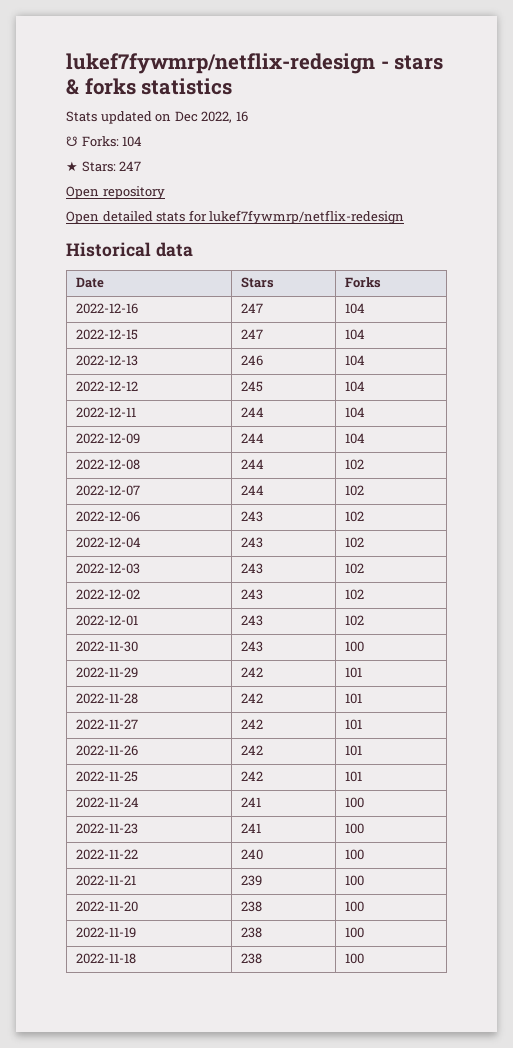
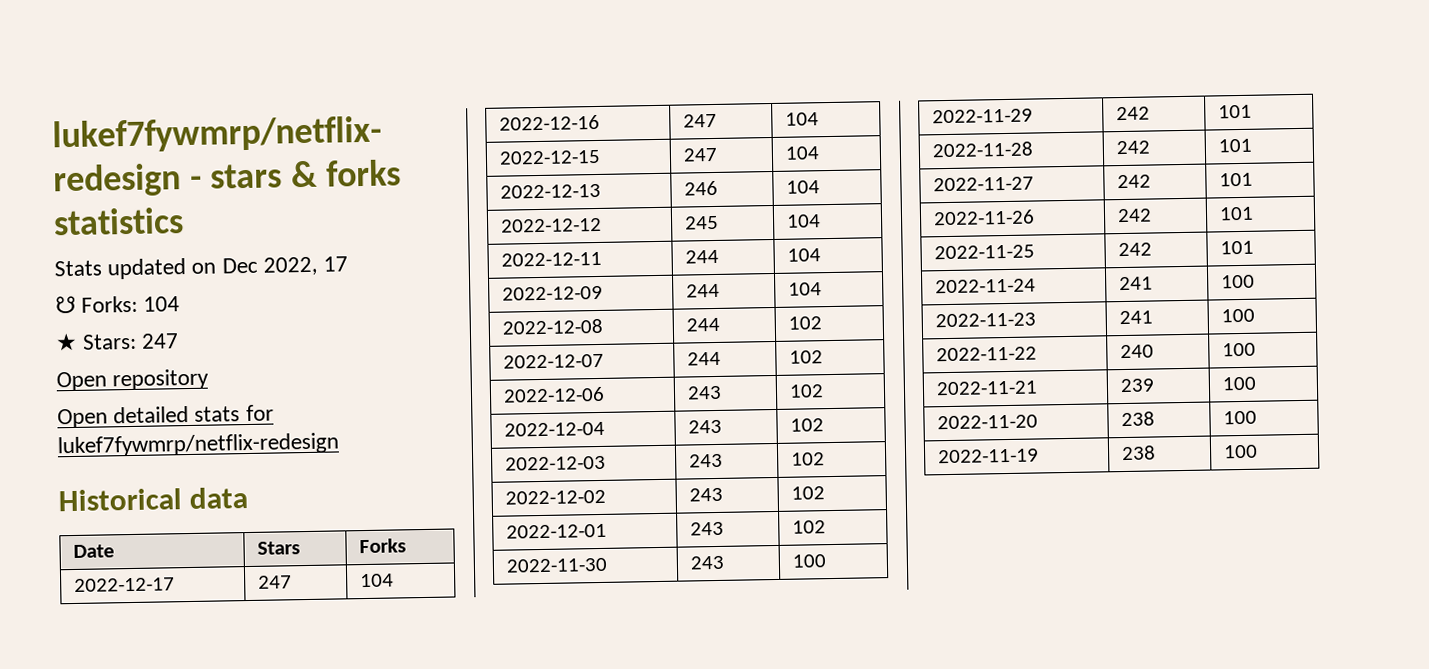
- Stats updated on Dec 2022, 16
+ Stats updated on Dec 2022, 17
+ 2022-12-17 | 247 | 104
- 2022-11-18 | 238 | 100

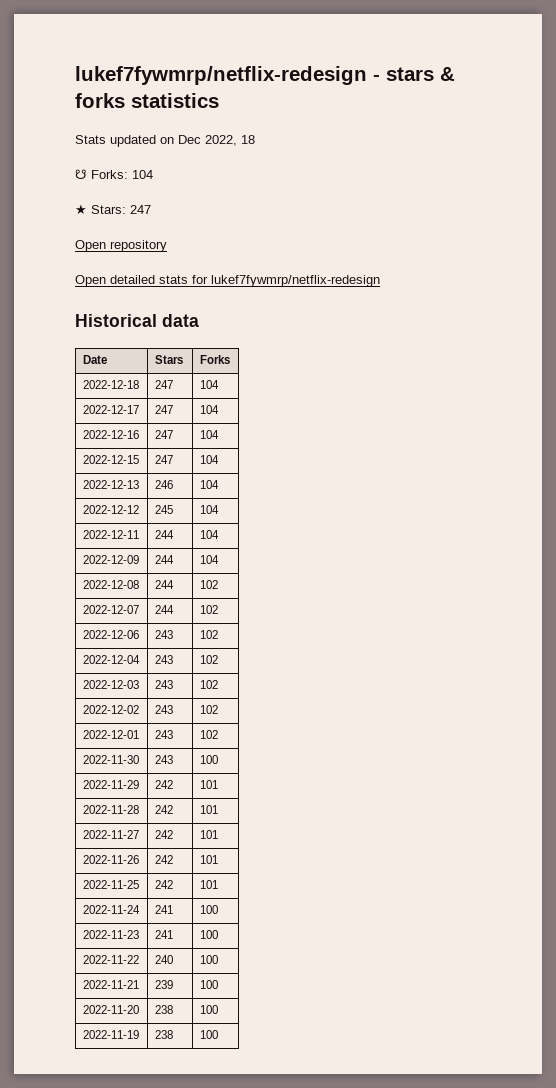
- Stats updated on Dec 2022, 17
+ Stats updated on Dec 2022, 18
+ 2022-12-18 | 247 | 104

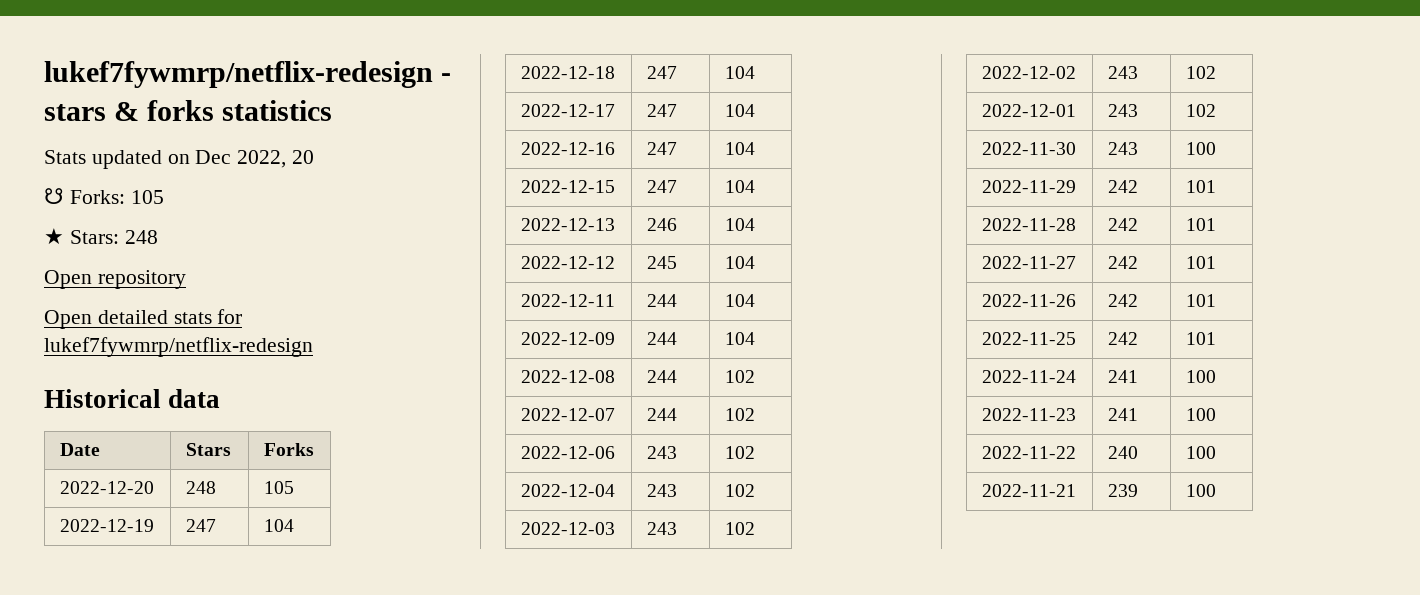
- Stats updated on Dec 2022, 18
+ Stats updated on Dec 2022, 20
- ☋ Forks: 104
+ ☋ Forks: 105
- ★ Stars: 247
+ ★ Stars: 248
+ 2022-12-20 | 248 | 105
+ 2022-12-19 | 247 | 104
- 2022-11-20 | 238 | 100
- 2022-11-19 | 238 | 100

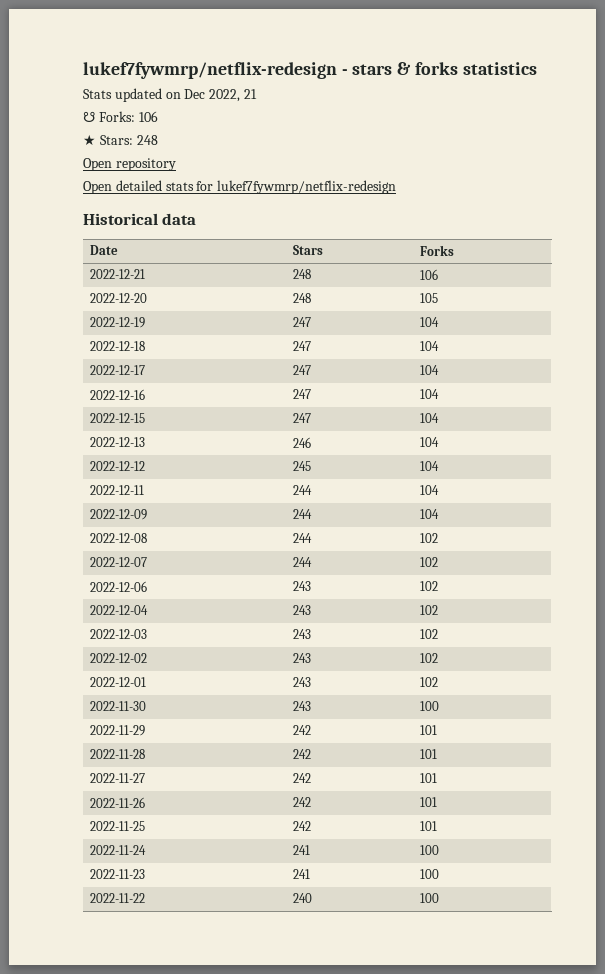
- Stats updated on Dec 2022, 20
+ Stats updated on Dec 2022, 21
- ☋ Forks: 105
+ ☋ Forks: 106
+ 2022-12-21 | 248 | 106
- 2022-11-21 | 239 | 100

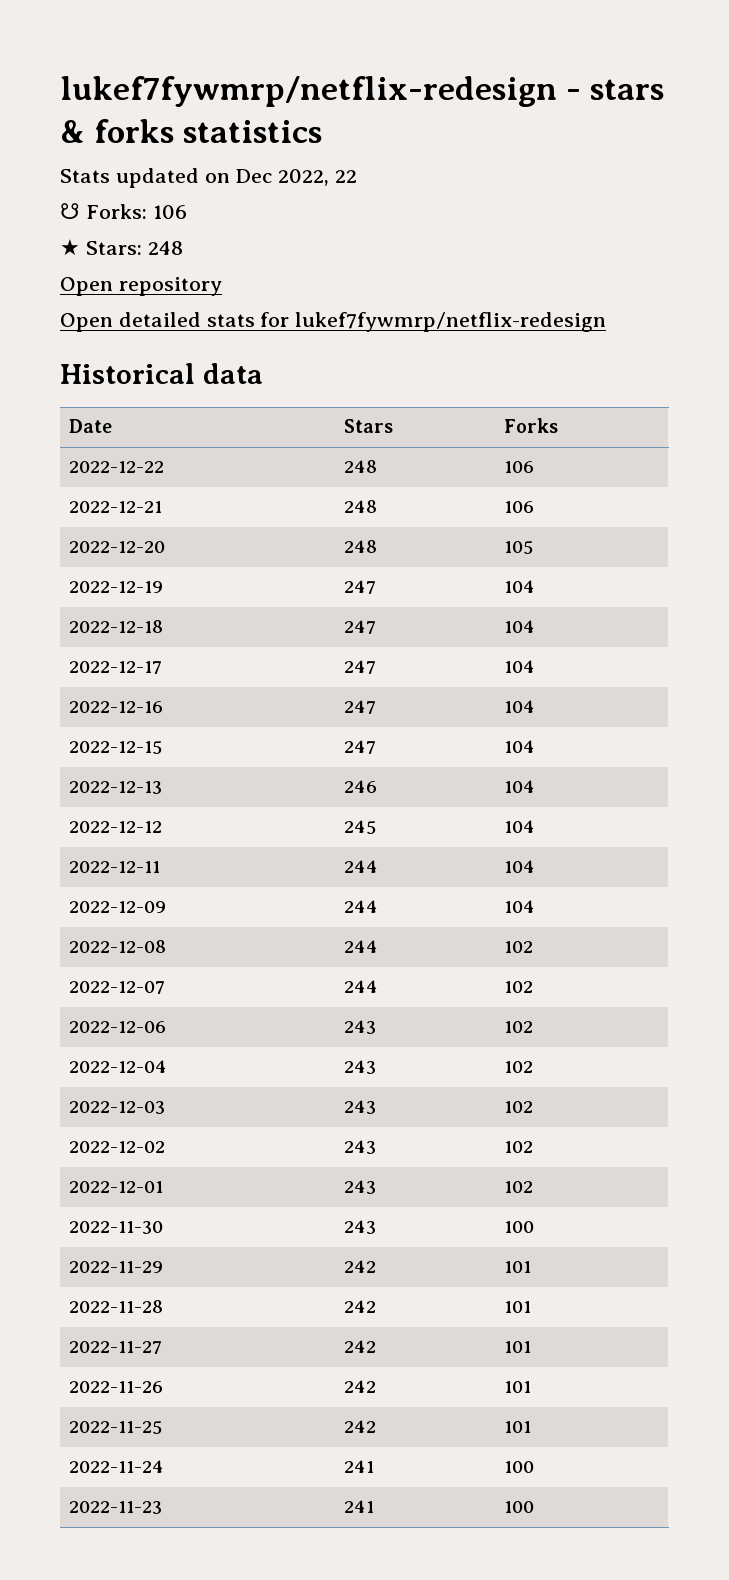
- Stats updated on Dec 2022, 21
+ Stats updated on Dec 2022, 22
+ 2022-12-22 | 248 | 106
- 2022-11-22 | 240 | 100

